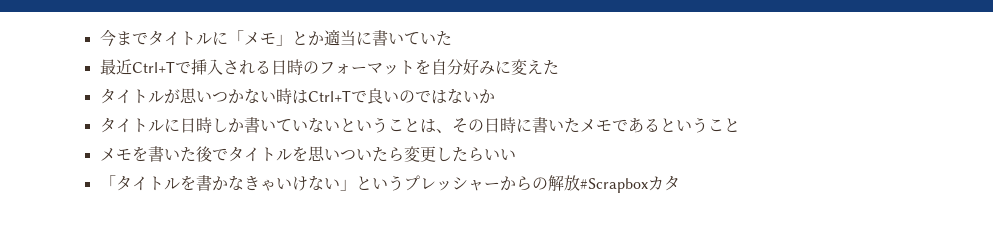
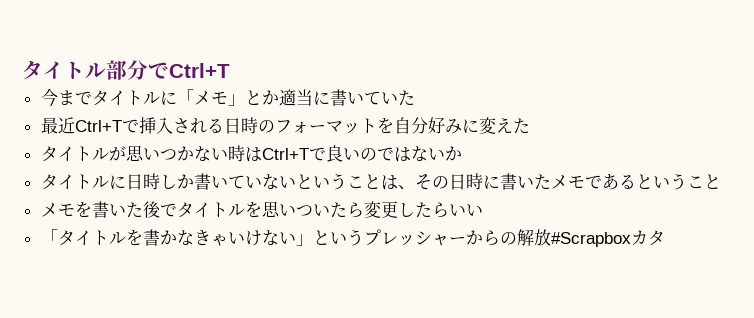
+ タイトル部分でCtrl+T

